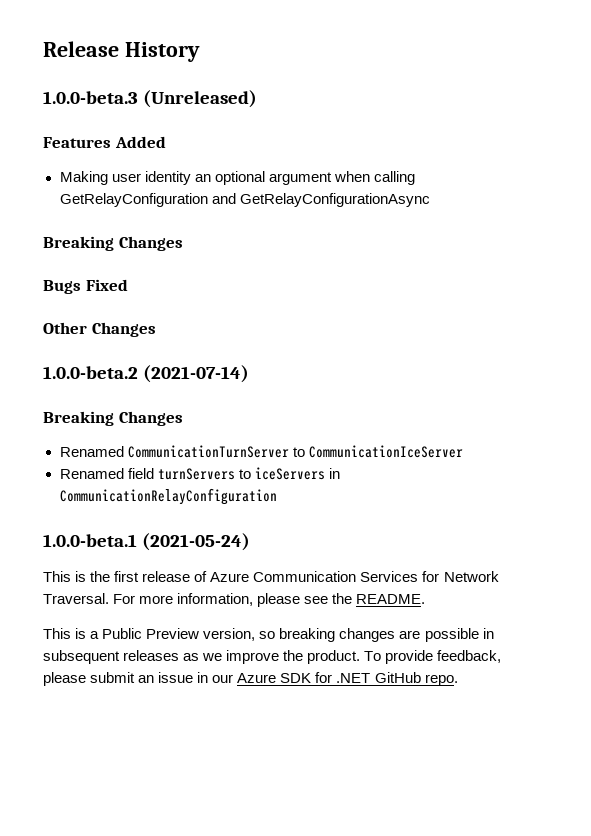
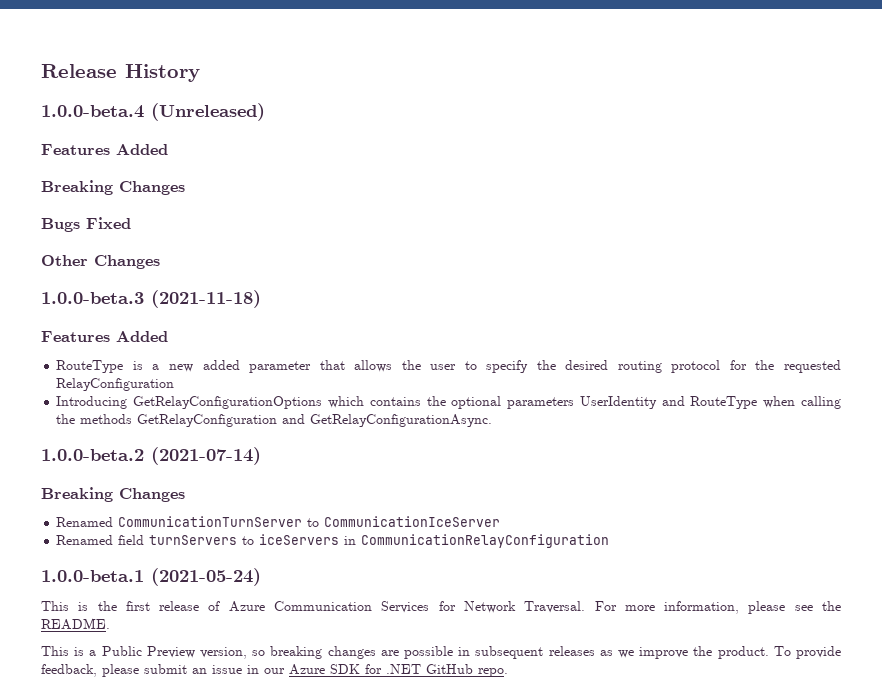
- 1.0.0-beta.3 (Unreleased)
+ 1.0.0-beta.4 (Unreleased)
- Making user identity an optional argument when calling GetRelayConfiguration and GetRelayConfigurationAsync
+ 1.0.0-beta.3 (2021-11-18)
+ Features Added
+ RouteType is a new added parameter that allows the user to specify the desired routing protocol for the requested RelayConfiguration
+ Introducing GetRelayConfigurationOptions which contains the optional parameters UserIdentity and RouteType when calling the methods GetRelayConfiguration and GetRelayConfigurationAsync.

